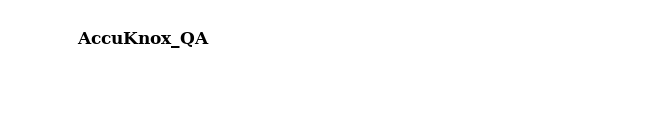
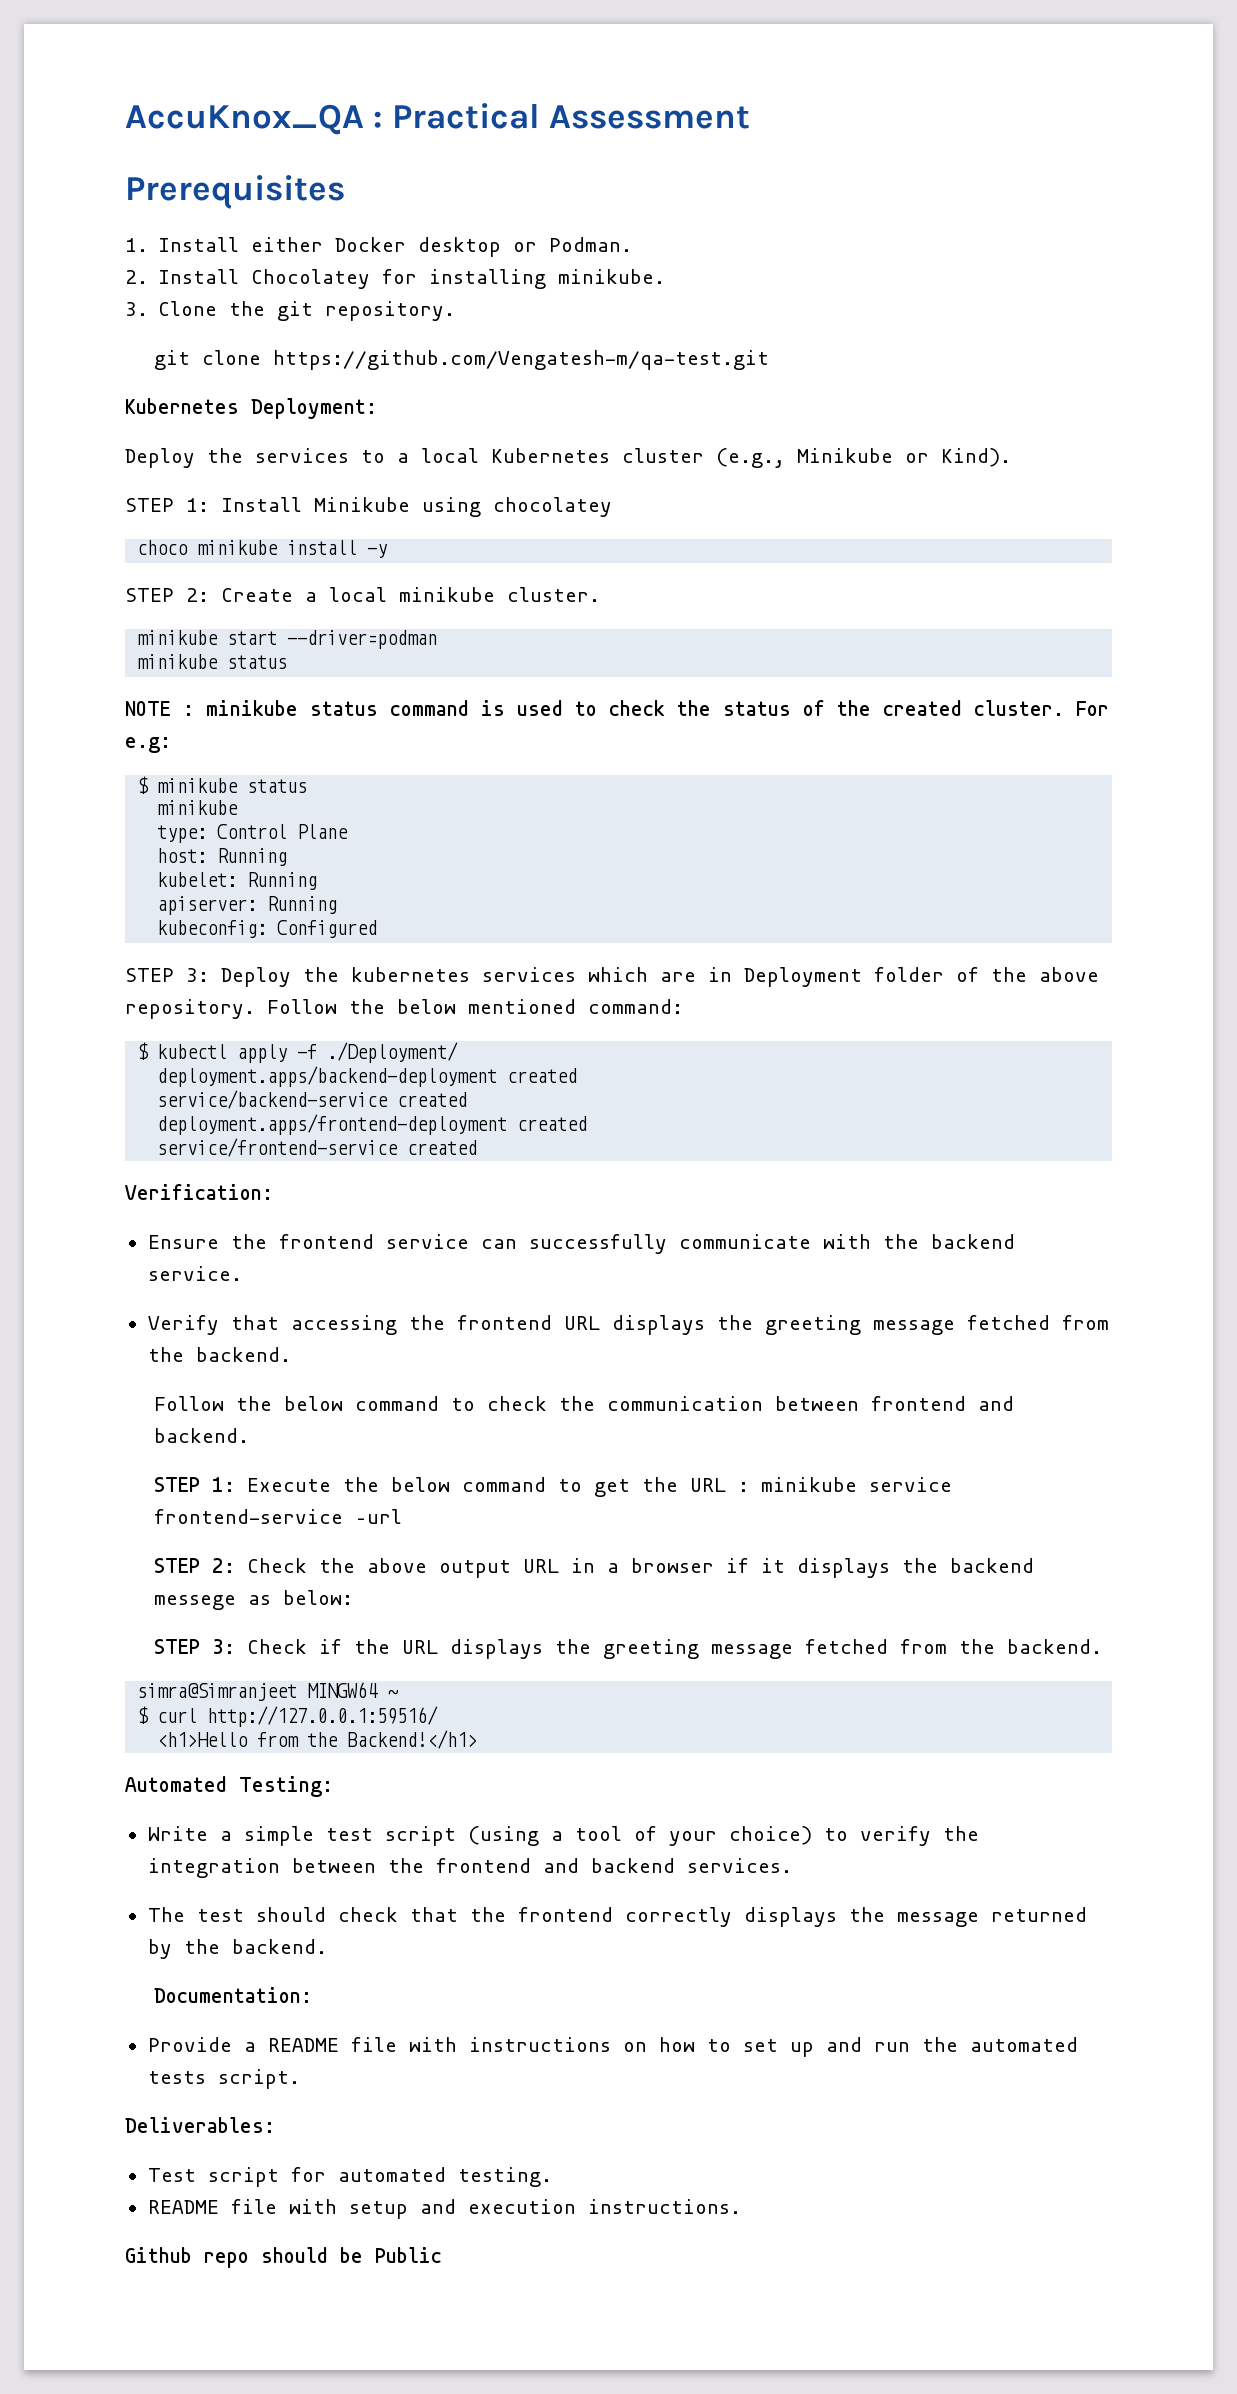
- AccuKnox_QA
+ AccuKnox_QA : Practical Assessment
+ Prerequisites
+ 1. Install either Docker desktop or Podman.
+ 2. Install Chocolatey for installing minikube.
+ 3. Clone the git repository.
+ git clone https://github.com/Vengatesh-m/qa-test.git
+ Kubernetes Deployment:
+ Deploy the services to a local Kubernetes cluster (e.g., Minikube or Kind).
+ STEP 1: Install Minikube using chocolatey
+ choco minikube install -y
+ STEP 2: Create a local minikube cluster.
+ minikube start --driver=podman
+ minikube status
+ NOTE : minikube status command is used to check the status of the created cluster. For e.g:
+ $ minikube status
+ minikube
+ type: Control Plane
+ host: Running
+ kubelet: Running
+ apiserver: Running
+ kubeconfig: Configured
+ STEP 3: Deploy the kubernetes services which are in Deployment folder of the above repository. Follow the below mentioned command:
+ $ kubectl apply -f ./Deployment/
+ deployment.apps/backend-deployment created
+ service/backend-service created
+ deployment.apps/frontend-deployment created
+ service/frontend-service created
+ Verification:
+ Ensure the frontend service can successfully communicate with the backend service.
+ Verify that accessing the frontend URL displays the greeting message fetched from the backend.
+ Follow the below command to check the communication between frontend and backend.
+ STEP 1: Execute the below command to get the URL : minikube service frontend-service –url
+ STEP 2: Check the above output URL in a browser if it displays the backend messege as below:
+ STEP 3: Check if the URL displays the greeting message fetched from the backend.
+ simra@Simranjeet MINGW64 ~
+ $ curl http://127.0.0.1:59516/
+ <h1>Hello from the Backend!</h1>
+ Automated Testing:
+ Write a simple test script (using a tool of your choice) to verify the integration between the frontend and backend services.
+ The test should check that the frontend correctly displays the message returned by the backend.
+ Documentation:
+ Provide a README file with instructions on how to set up and run the automated tests script.
+ Deliverables:
+ Test script for automated testing.
+ README file with setup and execution instructions.
+ Github repo should be Public

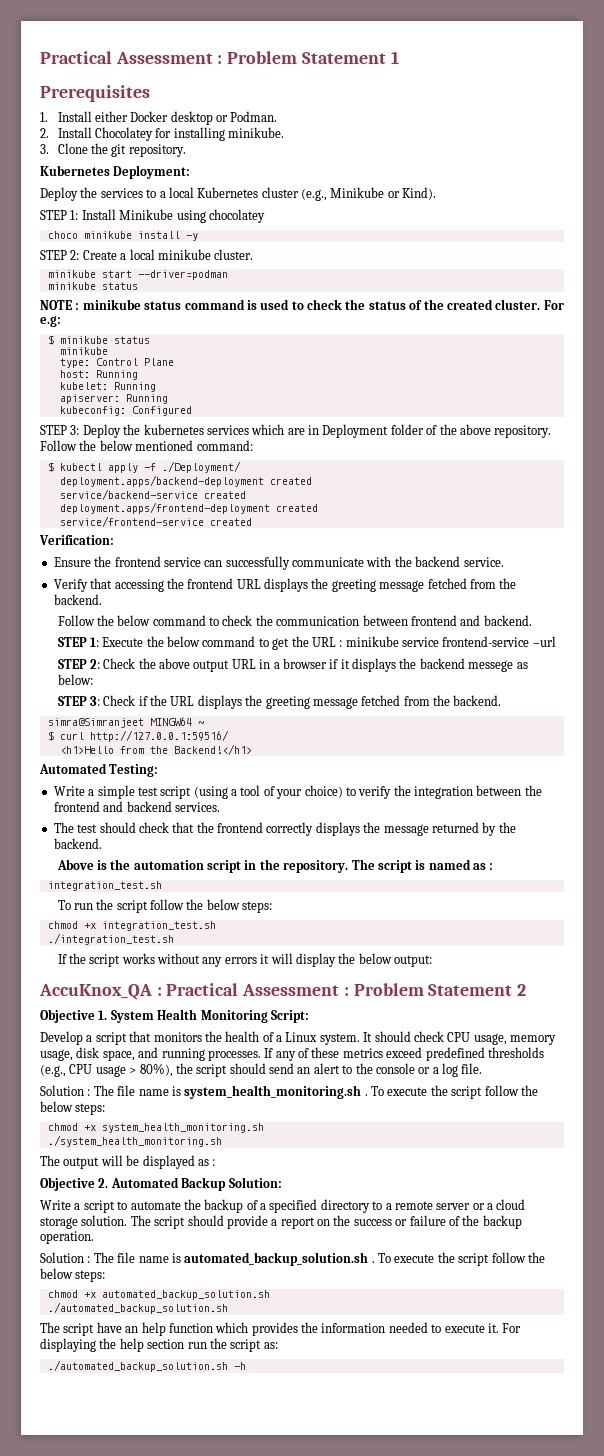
- AccuKnox_QA : Practical Assessment
+ Practical Assessment : Problem Statement 1
- git clone https://github.com/Vengatesh-m/qa-test.git
- Documentation:
- Provide a README file with instructions on how to set up and run the automated tests script.
- Deliverables:
- Test script for automated testing.
- README file with setup and execution instructions.
- Github repo should be Public
+ Above is the automation script in the repository. The script is named as :
+ integration_test.sh
+ To run the script follow the below steps:
+ chmod +x integration_test.sh
+ ./integration_test.sh
+ If the script works without any errors it will display the below output:
+ AccuKnox_QA : Practical Assessment : Problem Statement 2
+ Objective 1. System Health Monitoring Script:
+ Develop a script that monitors the health of a Linux system. It should check CPU usage, memory usage, disk space, and running processes. If any of these metrics exceed predefined thresholds (e.g., CPU usage > 80%), the script should send an alert to the console or a log file.
+ Solution : The file name is system_health_monitoring.sh . To execute the script follow the below steps:
+ chmod +x system_health_monitoring.sh
+ ./system_health_monitoring.sh
+ The output will be displayed as :
+ Objective 2. Automated Backup Solution:
+ Write a script to automate the backup of a specified directory to a remote server or a cloud storage solution. The script should provide a report on the success or failure of the backup operation.
+ Solution : The file name is automated_backup_solution.sh . To execute the script follow the below steps:
+ chmod +x automated_backup_solution.sh
+ ./automated_backup_solution.sh
+ The script have an help function which provides the information needed to execute it. For displaying the help section run the script as:
+ ./automated_backup_solution.sh -h

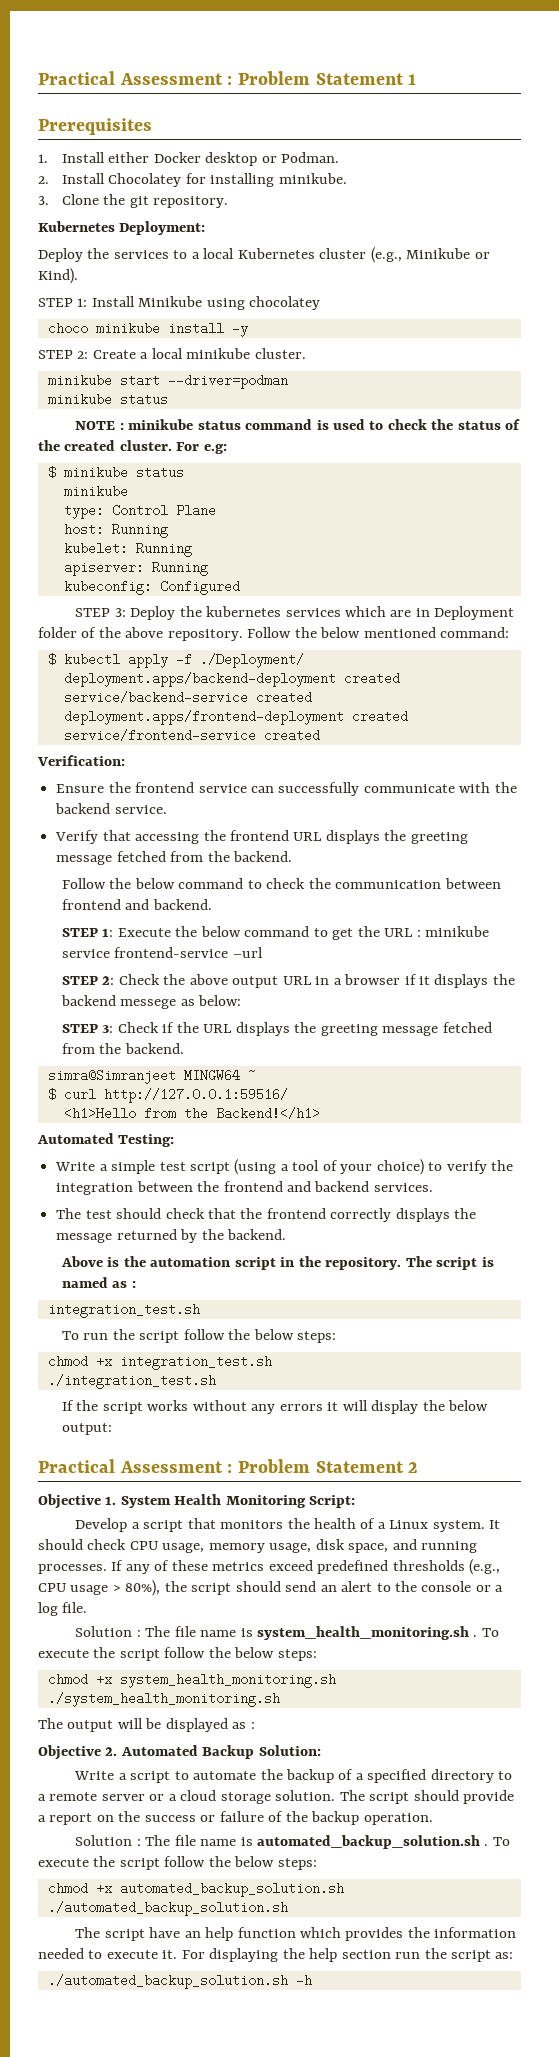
- AccuKnox_QA : Practical Assessment : Problem Statement 2
+ Practical Assessment : Problem Statement 2

